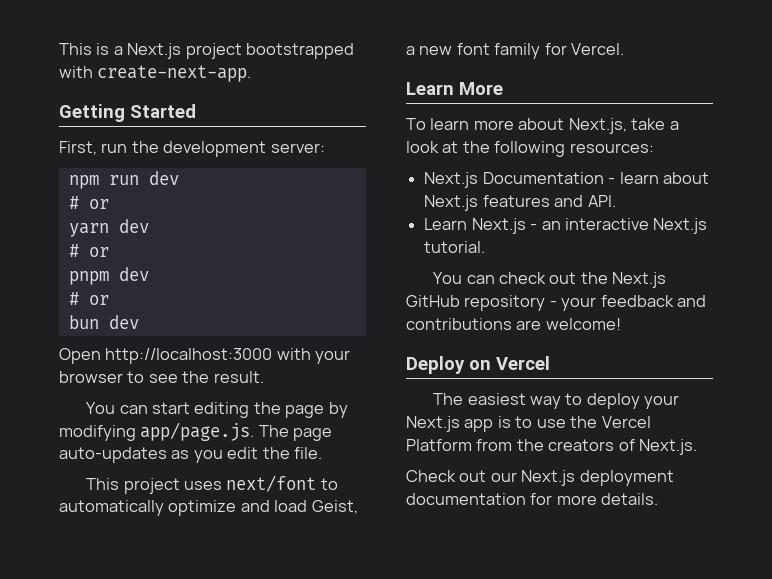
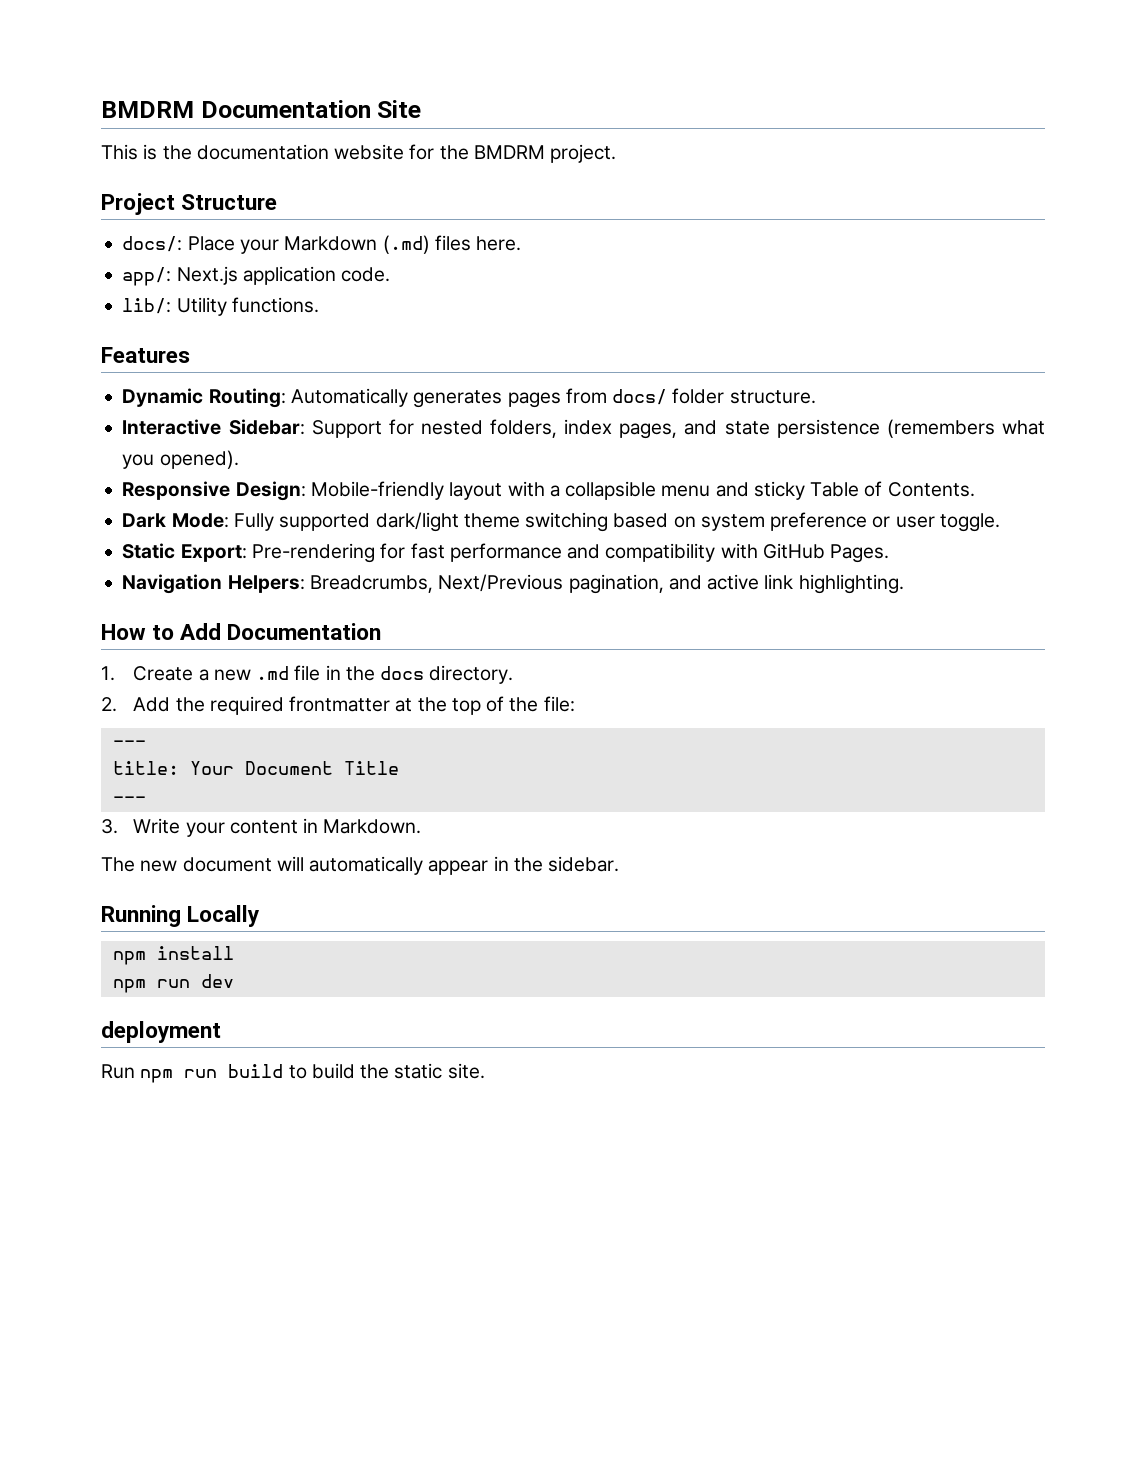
- This is a Next.js project bootstrapped with create-next-app.
- Getting Started
- First, run the development server:
+ BMDRM Documentation Site
+ This is the documentation website for the BMDRM project.
+ Project Structure
+ docs/: Place your Markdown (.md) files here.
+ app/: Next.js application code.
+ lib/: Utility functions.
+ Features
+ Dynamic Routing: Automatically generates pages from docs/ folder structure.
+ Interactive Sidebar: Support for nested folders, index pages, and state persistence (remembers what you opened).
+ Responsive Design: Mobile-friendly layout with a collapsible menu and sticky Table of Contents.
+ Dark Mode: Fully supported dark/light theme switching based on system preference or user toggle.
+ Static Export: Pre-rendering for fast performance and compatibility with GitHub Pages.
+ Navigation Helpers: Breadcrumbs, Next/Previous pagination, and active link highlighting.
+ How to Add Documentation
+ 1. Create a new .md file in the docs directory.
+ 2. Add the required frontmatter at the top of the file:
+ ---
+ title: Your Document Title
+ ---
+ 3. Write your content in Markdown.
+ The new document will automatically appear in the sidebar.
+ Running Locally
+ npm install
  npm run dev
- # or
- yarn dev
- # or
- pnpm dev
- # or
- bun dev
- Open http://localhost:3000 with your browser to see the result.
- You can start editing the page by modifying app/page.js. The page auto-updates as you edit the file.
- This project uses next/font to automatically optimize and load Geist, a new font family for Vercel.
- Learn More
- To learn more about Next.js, take a look at the following resources:
- Next.js Documentation - learn about Next.js features and API.
- Learn Next.js - an interactive Next.js tutorial.
- You can check out the Next.js GitHub repository - your feedback and contributions are welcome!
- Deploy on Vercel
- The easiest way to deploy your Next.js app is to use the Vercel Platform from the creators of Next.js.
- Check out our Next.js deployment documentation for more details.
+ deployment
+ Run npm run build to build the static site.

